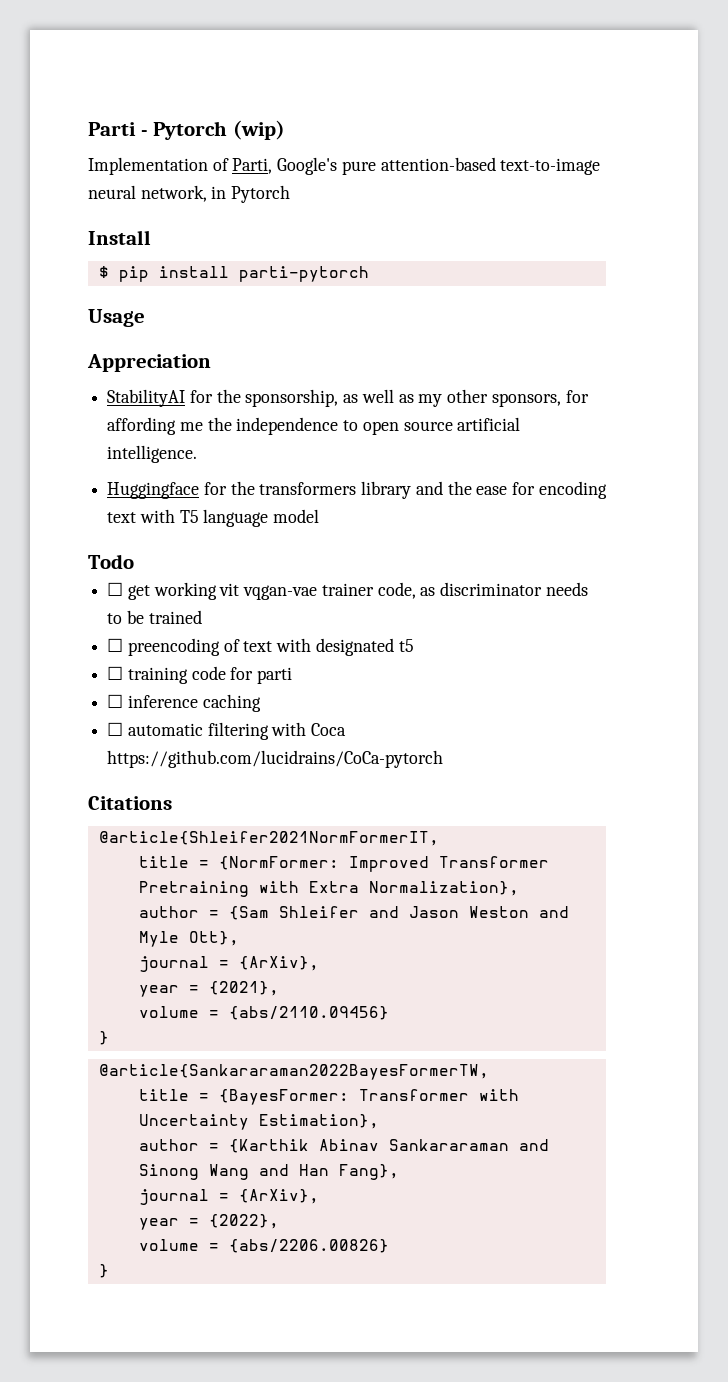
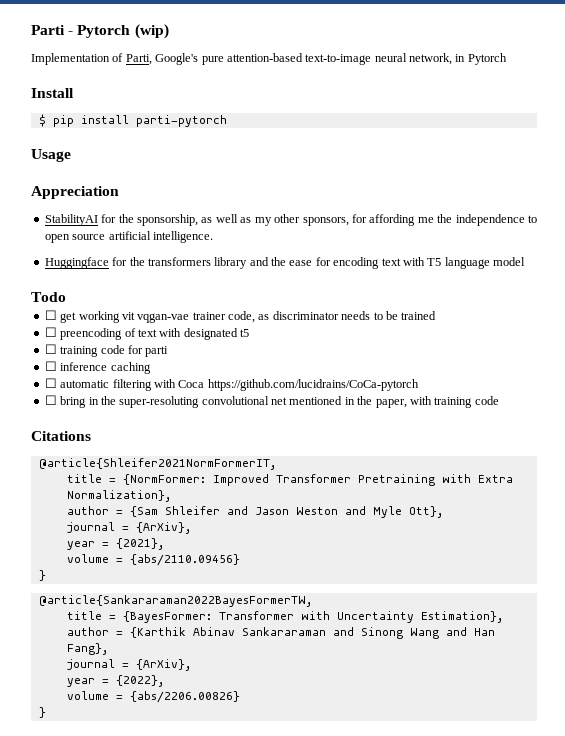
+ ☐ bring in the super-resoluting convolutional net mentioned in the paper, with training code

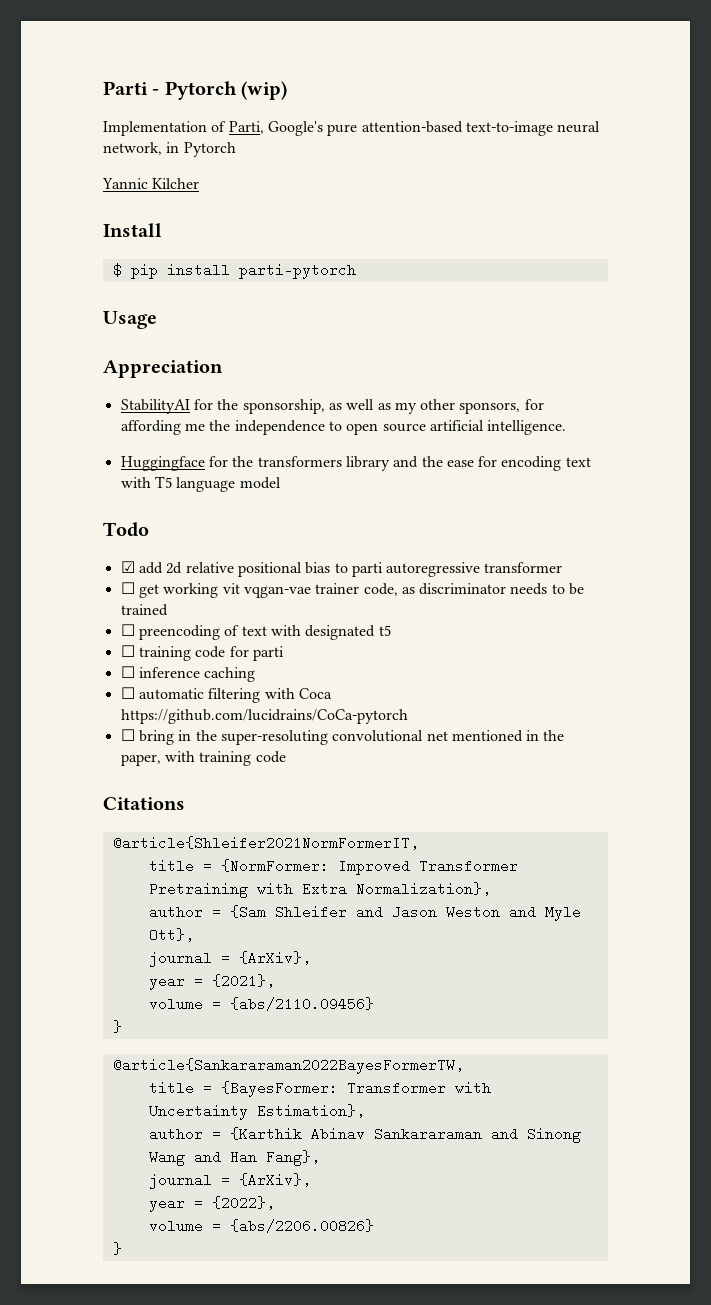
+ Yannic Kilcher
+ ☑ add 2d relative positional bias to parti autoregressive transformer

